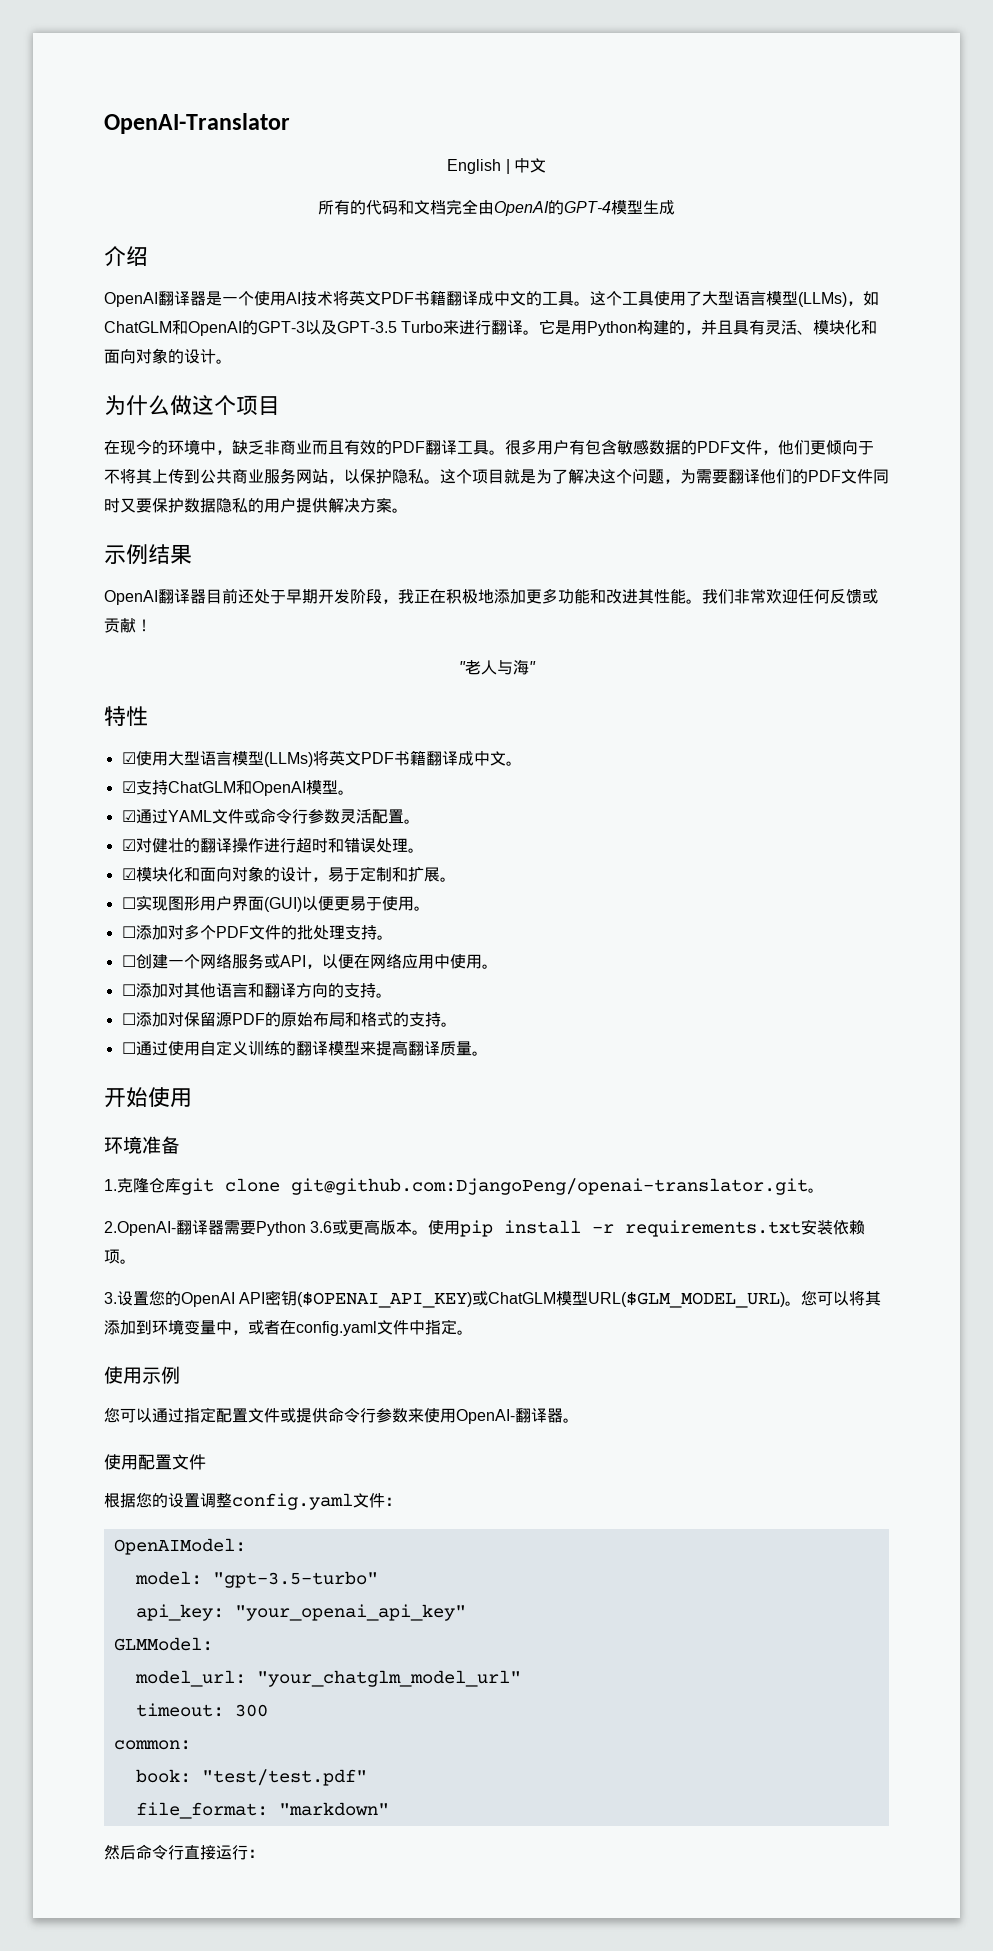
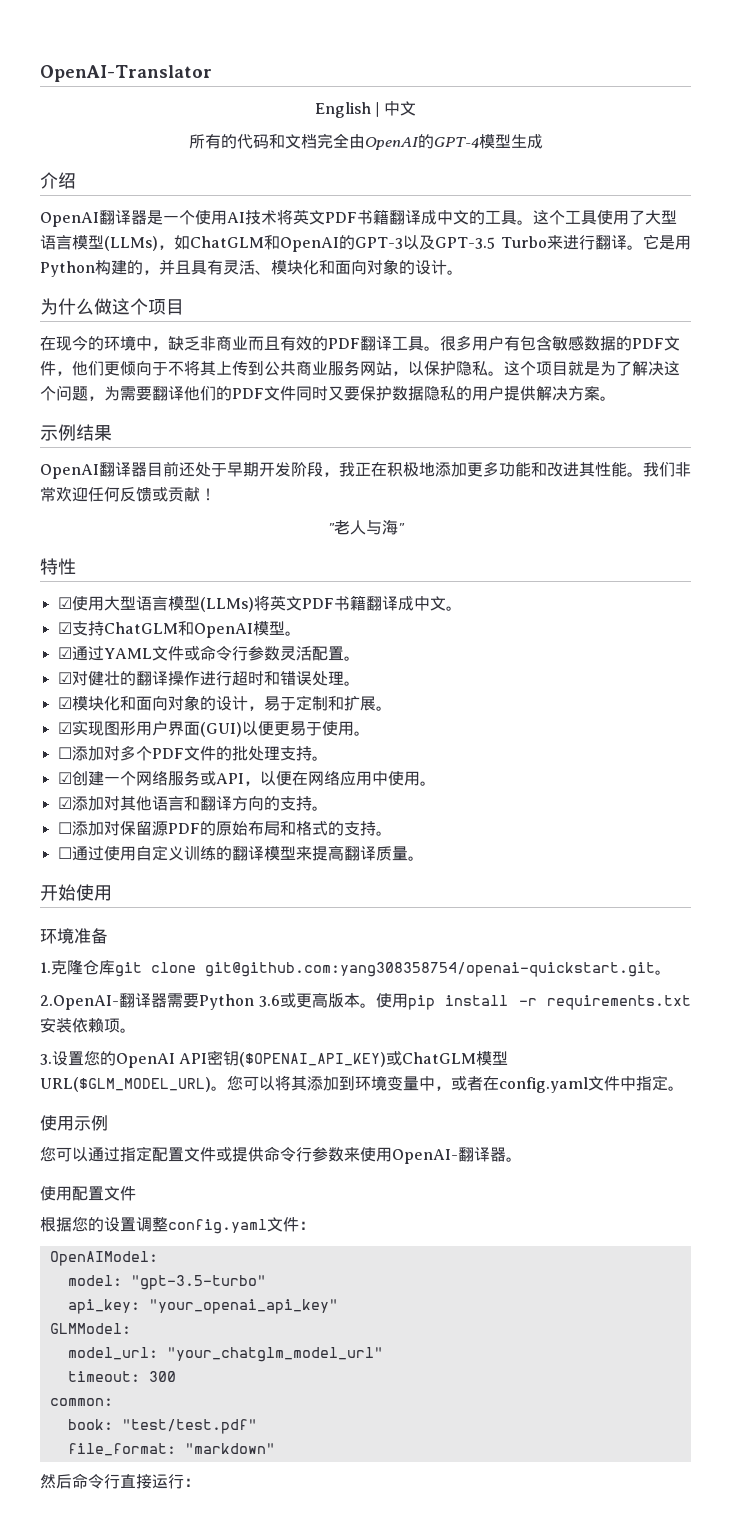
- ☐实现图形用户界面(GUI)以便更易于使用。
+ ☑实现图形用户界面(GUI)以便更易于使用。
- ☐创建一个网络服务或API，以便在网络应用中使用。
+ ☑创建一个网络服务或API，以便在网络应用中使用。
- ☐添加对其他语言和翻译方向的支持。
+ ☑添加对其他语言和翻译方向的支持。
- 1.克隆仓库git clone git@github.com:DjangoPeng/openai-translator.git。
+ 1.克隆仓库git clone git@github.com:yang308358754/openai-quickstart.git。

